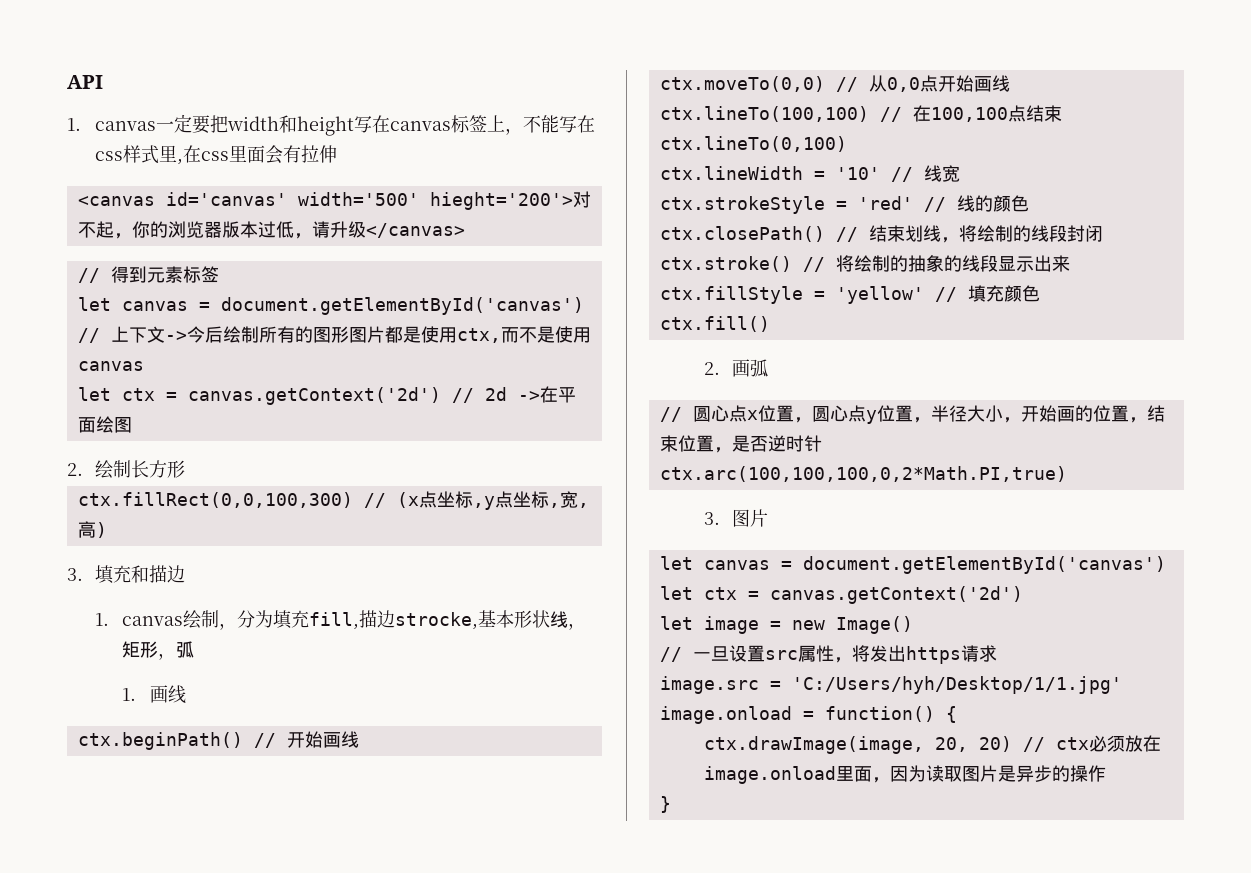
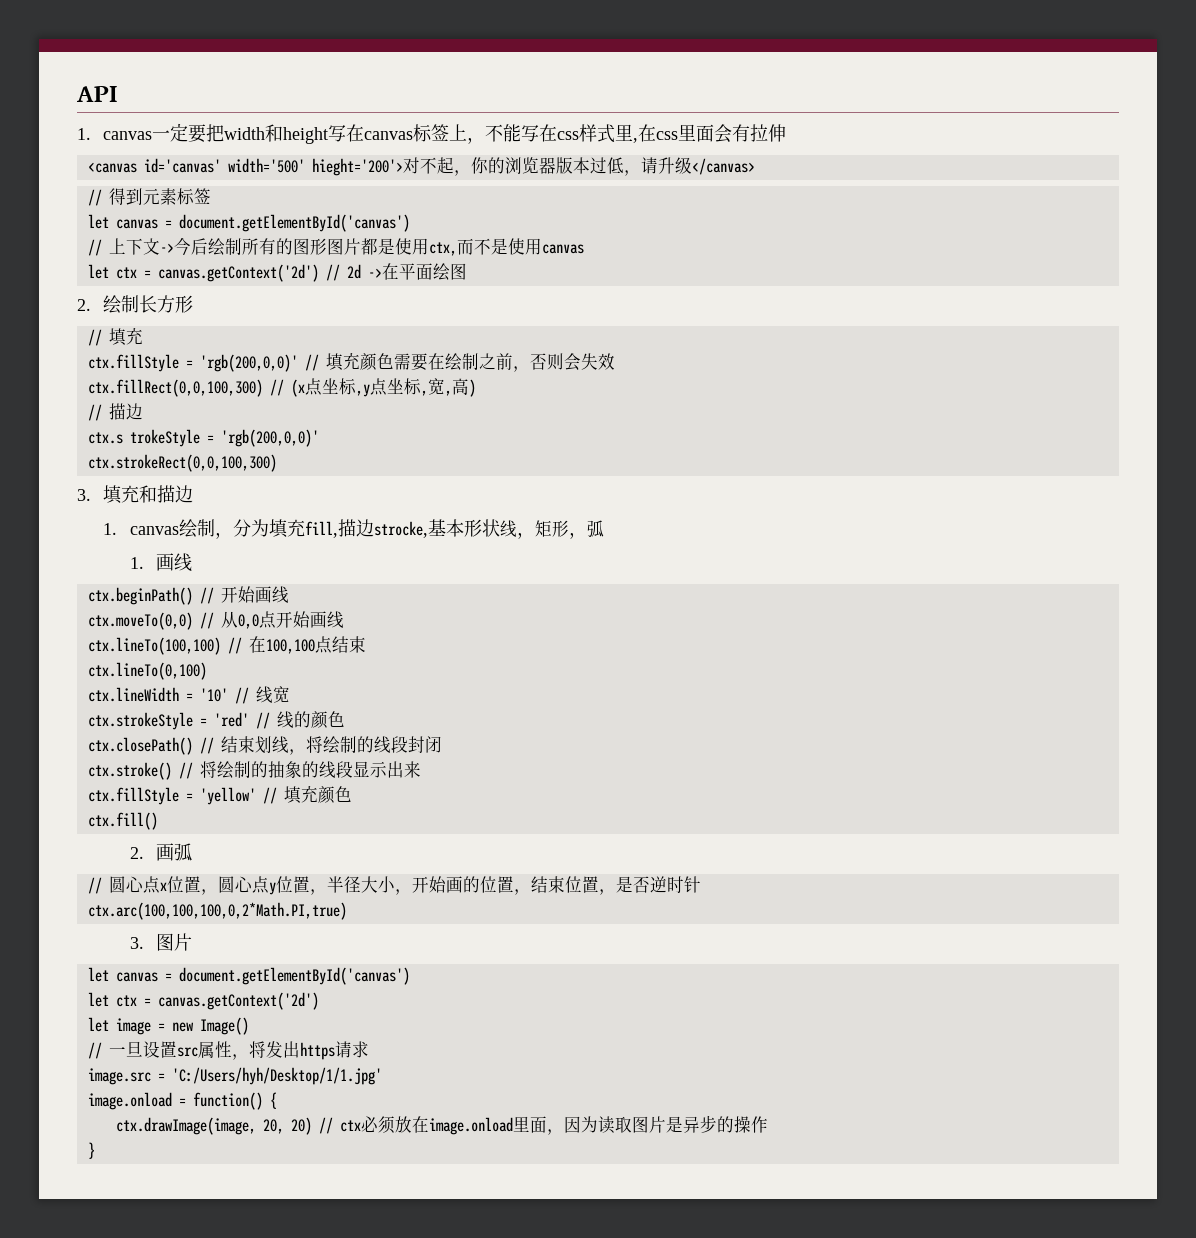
  2.绘制长方形
+ // 填充
+ ctx.fillStyle = 'rgb(200,0,0)' // 填充颜色需要在绘制之前，否则会失效
+ // 描边
+ ctx.s trokeStyle = 'rgb(200,0,0)'
+ ctx.strokeRect(0,0,100,300)

